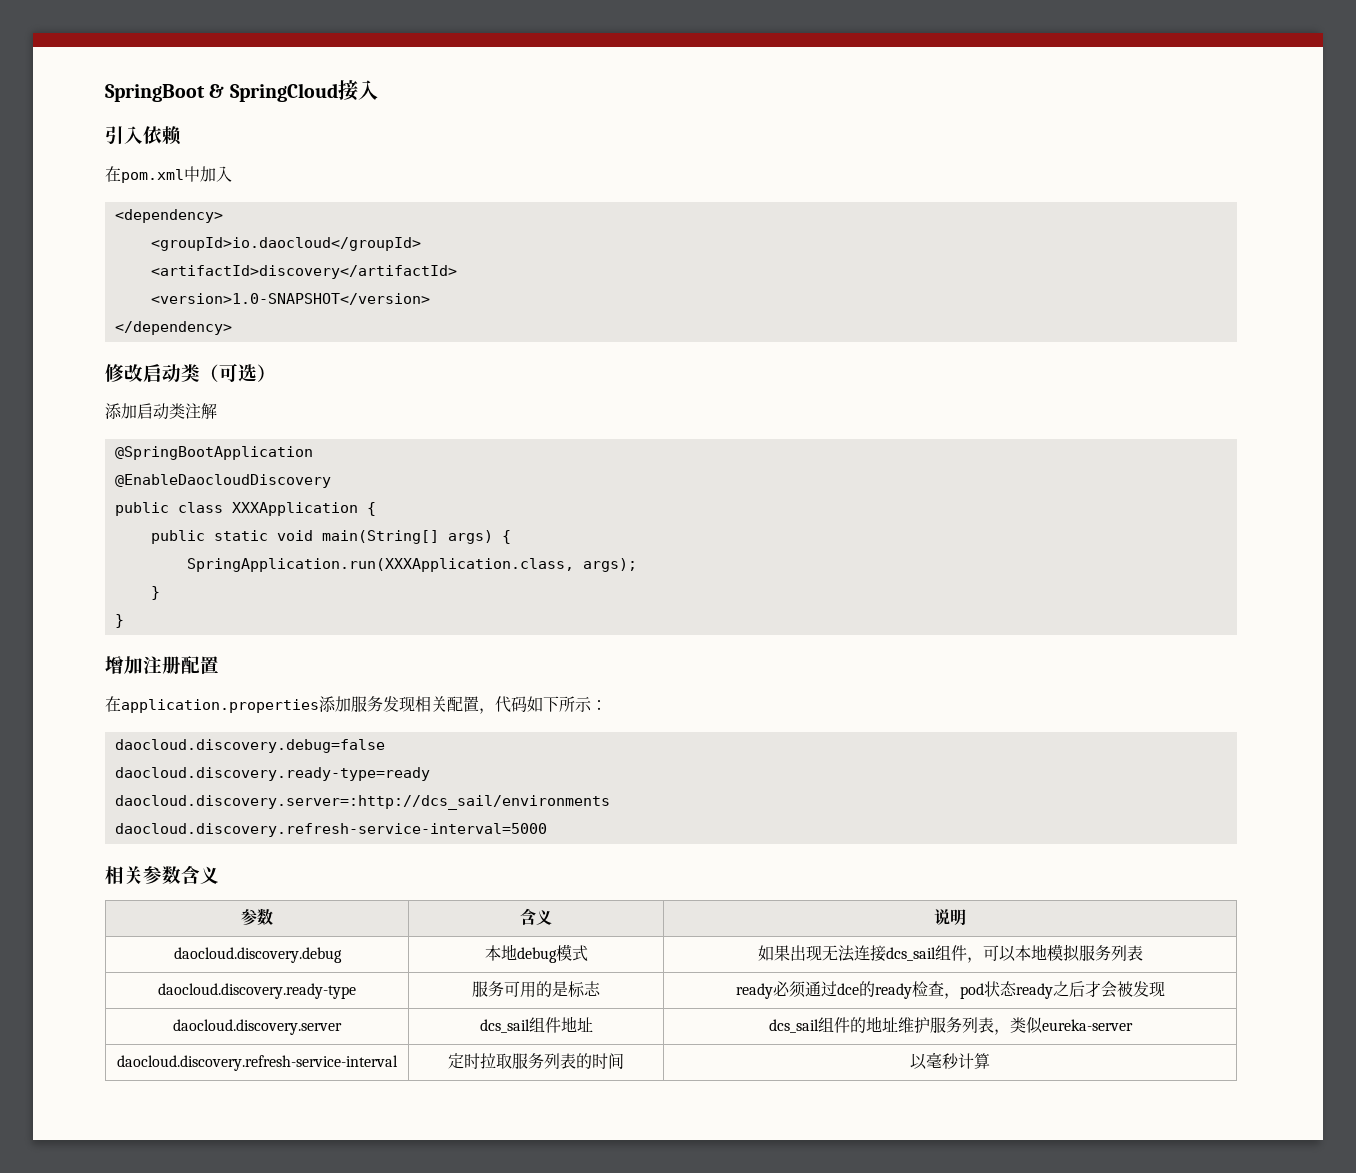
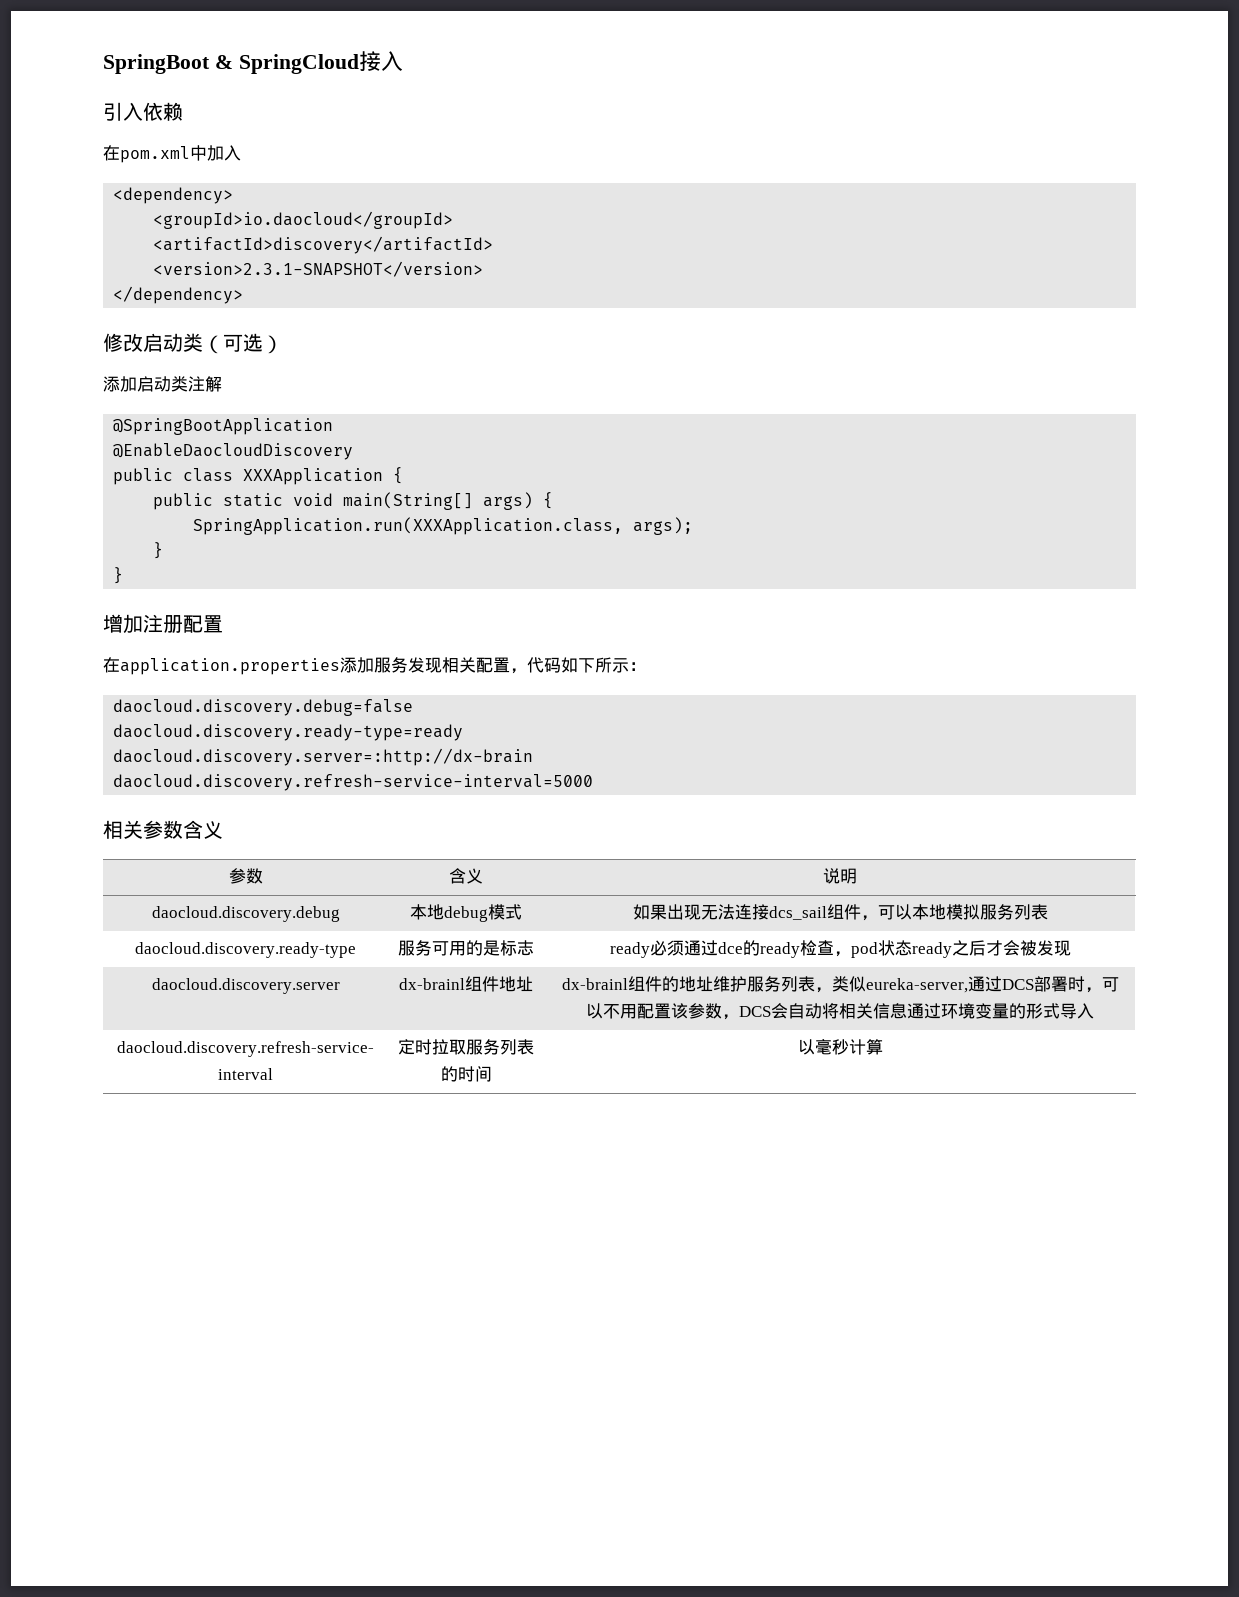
- <version>1.0-SNAPSHOT</version>
+ <version>2.3.1-SNAPSHOT</version>
- daocloud.discovery.server=:http://dcs_sail/environments
+ daocloud.discovery.server=:http://dx-brain
- daocloud.discovery.server | dcs_sail组件地址 | dcs_sail组件的地址维护服务列表，类似eureka-server
+ daocloud.discovery.server | dx-brainl组件地址 | dx-brainl组件的地址维护服务列表，类似eureka-server,通过DCS部署时，可以不用配置该参数，DCS会自动将相关信息通过环境变量的形式导入

